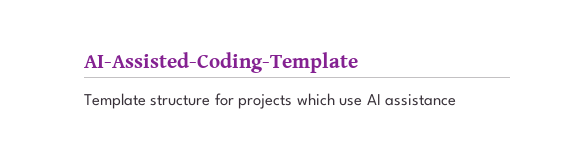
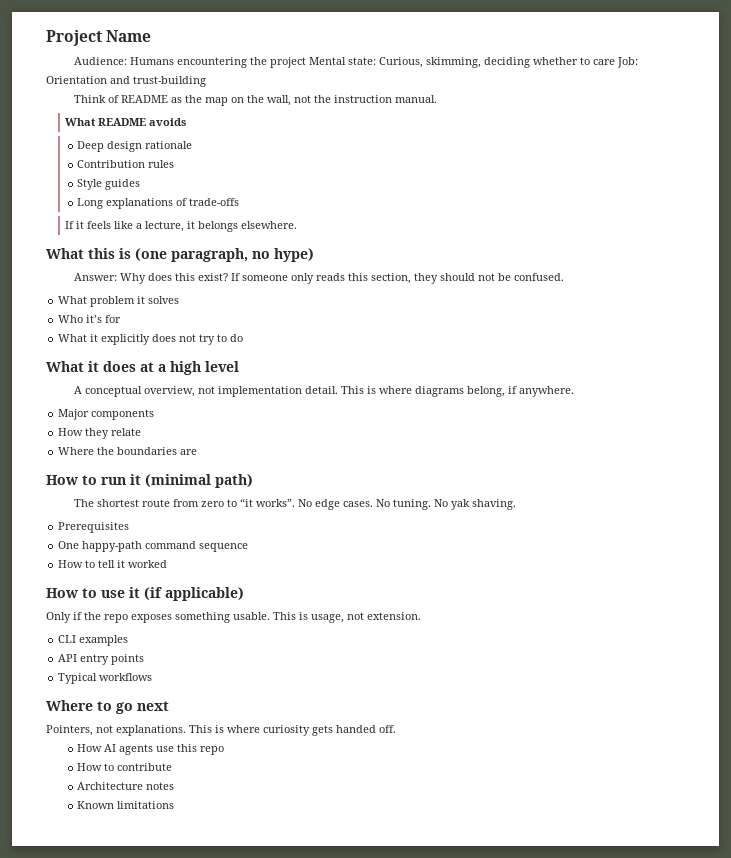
- AI-Assisted-Coding-Template
- Template structure for projects which use AI assistance
+ Project Name
+ Audience: Humans encountering the project Mental state: Curious, skimming, deciding whether to care Job: Orientation and trust-building
+ Think of README as the map on the wall, not the instruction manual.
+ What README avoids
+ Deep design rationale
+ Contribution rules
+ Style guides
+ Long explanations of trade-offs
+ If it feels like a lecture, it belongs elsewhere.
+ What this is (one paragraph, no hype)
+ Answer: Why does this exist? If someone only reads this section, they should not be confused.
+ What problem it solves
+ Who it’s for
+ What it explicitly does not try to do
+ What it does at a high level
+ A conceptual overview, not implementation detail. This is where diagrams belong, if anywhere.
+ Major components
+ How they relate
+ Where the boundaries are
+ How to run it (minimal path)
+ The shortest route from zero to “it works”. No edge cases. No tuning. No yak shaving.
+ Prerequisites
+ One happy-path command sequence
+ How to tell it worked
+ How to use it (if applicable)
+ Only if the repo exposes something usable. This is usage, not extension.
+ CLI examples
+ API entry points
+ Typical workflows
+ Where to go next
+ Pointers, not explanations. This is where curiosity gets handed off.
+ How AI agents use this repo
+ How to contribute
+ Architecture notes
+ Known limitations

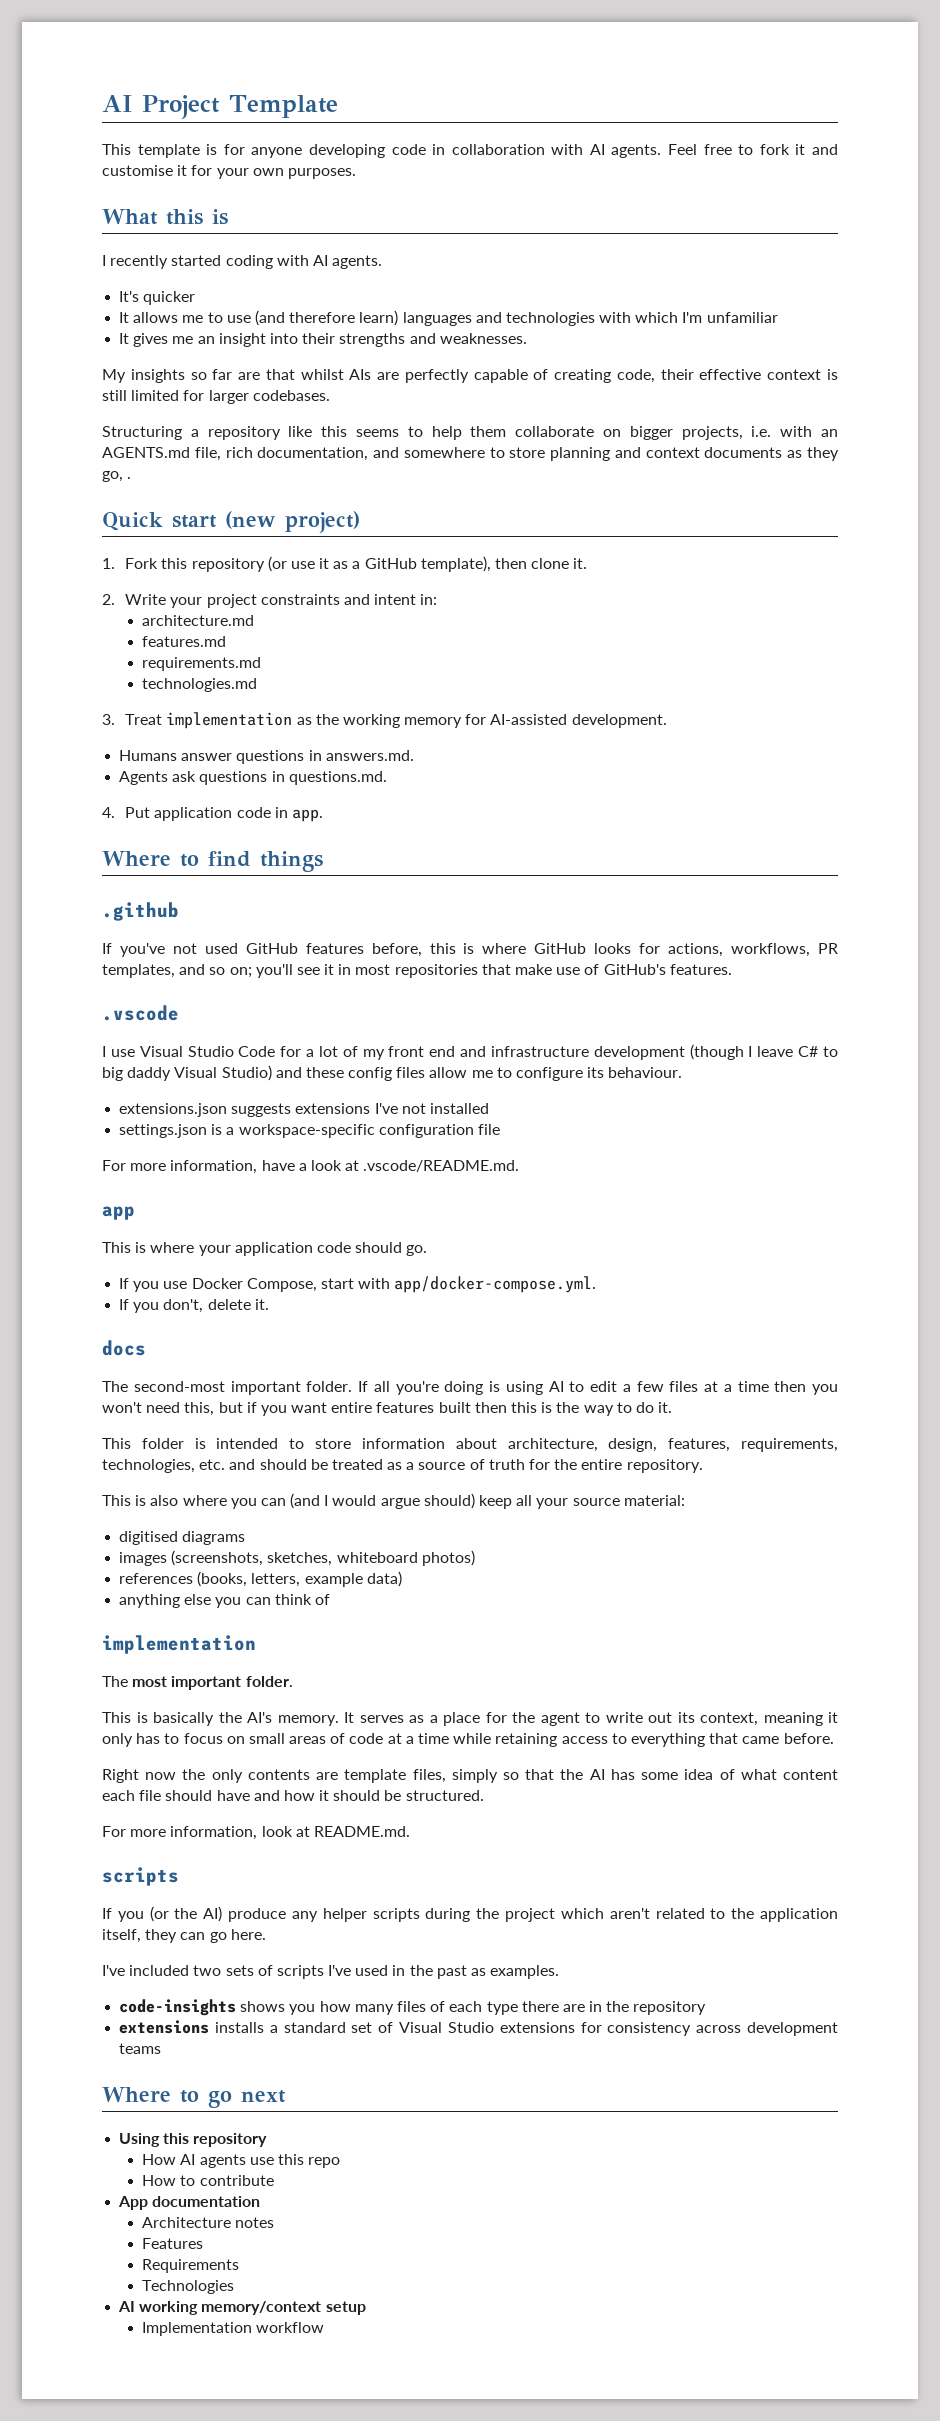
- Project Name
- Audience: Humans encountering the project Mental state: Curious, skimming, deciding whether to care Job: Orientation and trust-building
- Think of README as the map on the wall, not the instruction manual.
- What README avoids
- Deep design rationale
- Contribution rules
- Style guides
- Long explanations of trade-offs
- If it feels like a lecture, it belongs elsewhere.
- What this is (one paragraph, no hype)
- Answer: Why does this exist? If someone only reads this section, they should not be confused.
- What problem it solves
- Who it’s for
- What it explicitly does not try to do
- What it does at a high level
- A conceptual overview, not implementation detail. This is where diagrams belong, if anywhere.
- Major components
- How they relate
- Where the boundaries are
- How to run it (minimal path)
- The shortest route from zero to “it works”. No edge cases. No tuning. No yak shaving.
- Prerequisites
- One happy-path command sequence
- How to tell it worked
- How to use it (if applicable)
- Only if the repo exposes something usable. This is usage, not extension.
- CLI examples
- API entry points
- Typical workflows
+ AI Project Template
+ This template is for anyone developing code in collaboration with AI agents. Feel free to fork it and customise it for your own purposes.
+ What this is
+ I recently started coding with AI agents.
+ It's quicker
+ It allows me to use (and therefore learn) languages and technologies with which I'm unfamiliar
+ It gives me an insight into their strengths and weaknesses.
+ My insights so far are that whilst AIs are perfectly capable of creating code, their effective context is still limited for larger codebases.
+ Structuring a repository like this seems to help them collaborate on bigger projects, i.e. with an AGENTS.md file, rich documentation, and somewhere to store planning and context documents as they go, .
+ Quick start (new project)
+ 1. Fork this repository (or use it as a GitHub template), then clone it.
+ 2. Write your project constraints and intent in:
+ architecture.md
+ features.md
+ requirements.md
+ technologies.md
+ 3. Treat implementation as the working memory for AI-assisted development.
+ Humans answer questions in answers.md.
+ Agents ask questions in questions.md.
+ 4. Put application code in app.
+ Where to find things
+ .github
+ If you've not used GitHub features before, this is where GitHub looks for actions, workflows, PR templates, and so on; you'll see it in most repositories that make use of GitHub's features.
+ .vscode
+ I use Visual Studio Code for a lot of my front end and infrastructure development (though I leave C# to big daddy Visual Studio) and these config files allow me to configure its behaviour.
+ extensions.json suggests extensions I've not installed
+ settings.json is a workspace-specific configuration file
+ For more information, have a look at .vscode/README.md.
+ app
+ This is where your application code should go.
+ If you use Docker Compose, start with app/docker-compose.yml.
+ If you don't, delete it.
+ docs
+ The second-most important folder. If all you're doing is using AI to edit a few files at a time then you won't need this, but if you want entire features built then this is the way to do it.
+ This folder is intended to store information about architecture, design, features, requirements, technologies, etc. and should be treated as a source of truth for the entire repository.
+ This is also where you can (and I would argue should) keep all your source material:
+ digitised diagrams
+ images (screenshots, sketches, whiteboard photos)
+ references (books, letters, example data)
+ anything else you can think of
+ implementation
+ The most important folder.
+ This is basically the AI's memory. It serves as a place for the agent to write out its context, meaning it only has to focus on small areas of code at a time while retaining access to everything that came before.
+ Right now the only contents are template files, simply so that the AI has some idea of what content each file should have and how it should be structured.
+ For more information, look at README.md.
+ scripts
+ If you (or the AI) produce any helper scripts during the project which aren't related to the application itself, they can go here.
+ I've included two sets of scripts I've used in the past as examples.
+ code-insights shows you how many files of each type there are in the repository
+ extensions installs a standard set of Visual Studio extensions for consistency across development teams
  Where to go next
- Pointers, not explanations. This is where curiosity gets handed off.
+ Using this repository
+ App documentation
- Known limitations
+ Features
+ Requirements
+ Technologies
+ AI working memory/context setup
+ Implementation workflow

